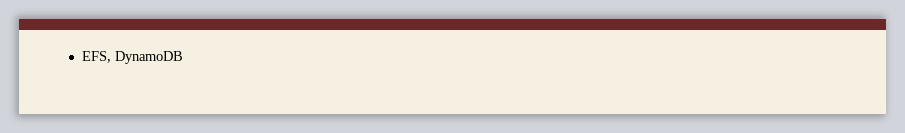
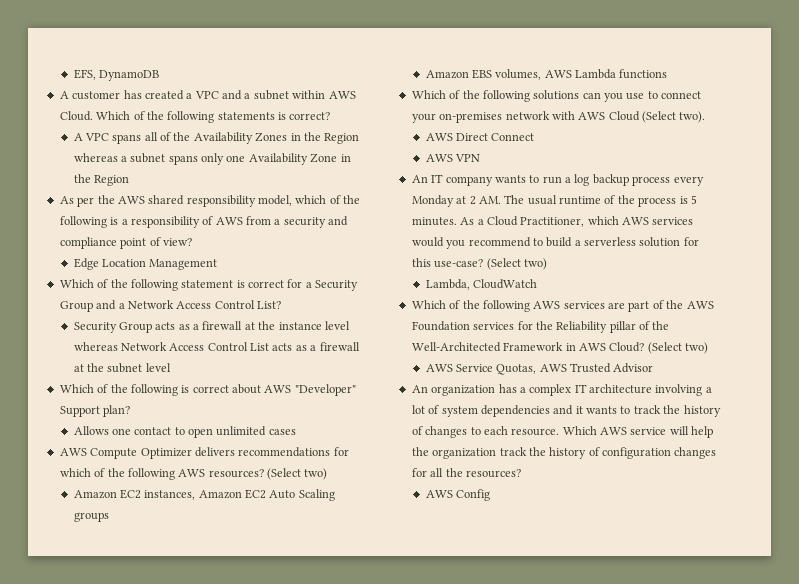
+ A customer has created a VPC and a subnet within AWS Cloud. Which of the following statements is correct?
+ A VPC spans all of the Availability Zones in the Region whereas a subnet spans only one Availability Zone in the Region
+ As per the AWS shared responsibility model, which of the following is a responsibility of AWS from a security and compliance point of view?
+ Edge Location Management
+ Which of the following statement is correct for a Security Group and a Network Access Control List?
+ Security Group acts as a firewall at the instance level whereas Network Access Control List acts as a firewall at the subnet level
+ Which of the following is correct about AWS "Developer" Support plan?
+ Allows one contact to open unlimited cases
+ AWS Compute Optimizer delivers recommendations for which of the following AWS resources? (Select two)
+ Amazon EC2 instances, Amazon EC2 Auto Scaling groups
+ Amazon EBS volumes, AWS Lambda functions
+ Which of the following solutions can you use to connect your on-premises network with AWS Cloud (Select two).
+ AWS Direct Connect
+ AWS VPN
+ An IT company wants to run a log backup process every Monday at 2 AM. The usual runtime of the process is 5 minutes. As a Cloud Practitioner, which AWS services would you recommend to build a serverless solution for this use-case? (Select two)
+ Lambda, CloudWatch
+ Which of the following AWS services are part of the AWS Foundation services for the Reliability pillar of the Well-Architected Framework in AWS Cloud? (Select two)
+ AWS Service Quotas, AWS Trusted Advisor
+ An organization has a complex IT architecture involving a lot of system dependencies and it wants to track the history of changes to each resource. Which AWS service will help the organization track the history of configuration changes for all the resources?
+ AWS Config

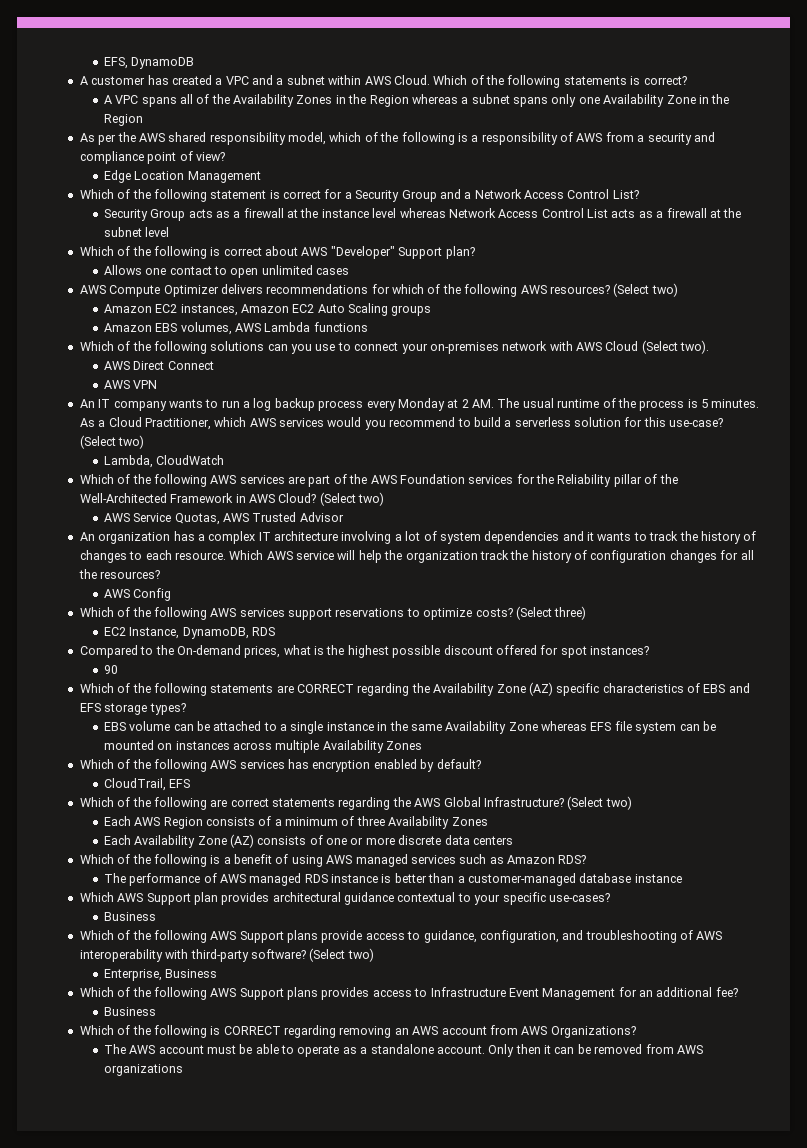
+ Which of the following AWS services support reservations to optimize costs? (Select three)
+ EC2 Instance, DynamoDB, RDS
+ Compared to the On-demand prices, what is the highest possible discount offered for spot instances?
+ 90
+ Which of the following statements are CORRECT regarding the Availability Zone (AZ) specific characteristics of EBS and EFS storage types?
+ EBS volume can be attached to a single instance in the same Availability Zone whereas EFS file system can be mounted on instances across multiple Availability Zones
+ Which of the following AWS services has encryption enabled by default?
+ CloudTrail, EFS
+ Which of the following are correct statements regarding the AWS Global Infrastructure? (Select two)
+ Each AWS Region consists of a minimum of three Availability Zones
+ Each Availability Zone (AZ) consists of one or more discrete data centers
+ Which of the following is a benefit of using AWS managed services such as Amazon RDS?
+ The performance of AWS managed RDS instance is better than a customer-managed database instance
+ Which AWS Support plan provides architectural guidance contextual to your specific use-cases?
+ Business
+ Which of the following AWS Support plans provide access to guidance, configuration, and troubleshooting of AWS interoperability with third-party software? (Select two)
+ Enterprise, Business
+ Which of the following AWS Support plans provides access to Infrastructure Event Management for an additional fee?
+ Business
+ Which of the following is CORRECT regarding removing an AWS account from AWS Organizations?
+ The AWS account must be able to operate as a standalone account. Only then it can be removed from AWS organizations

